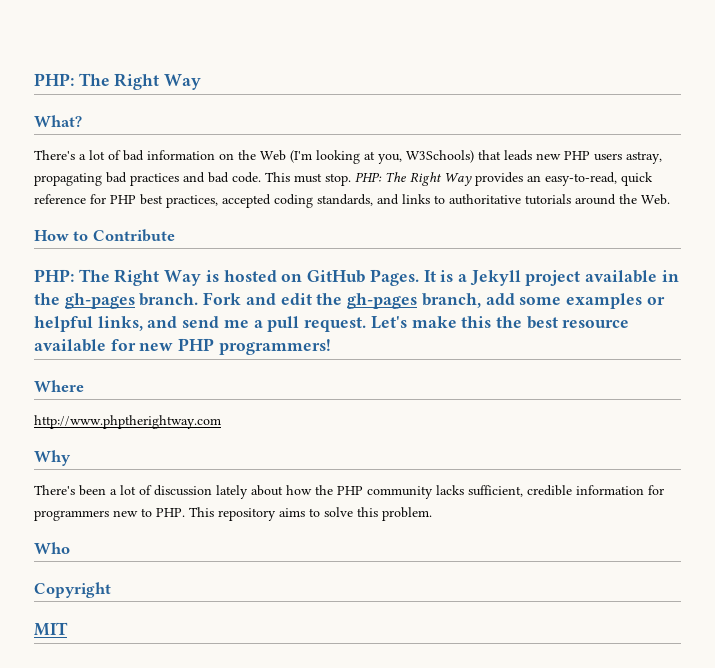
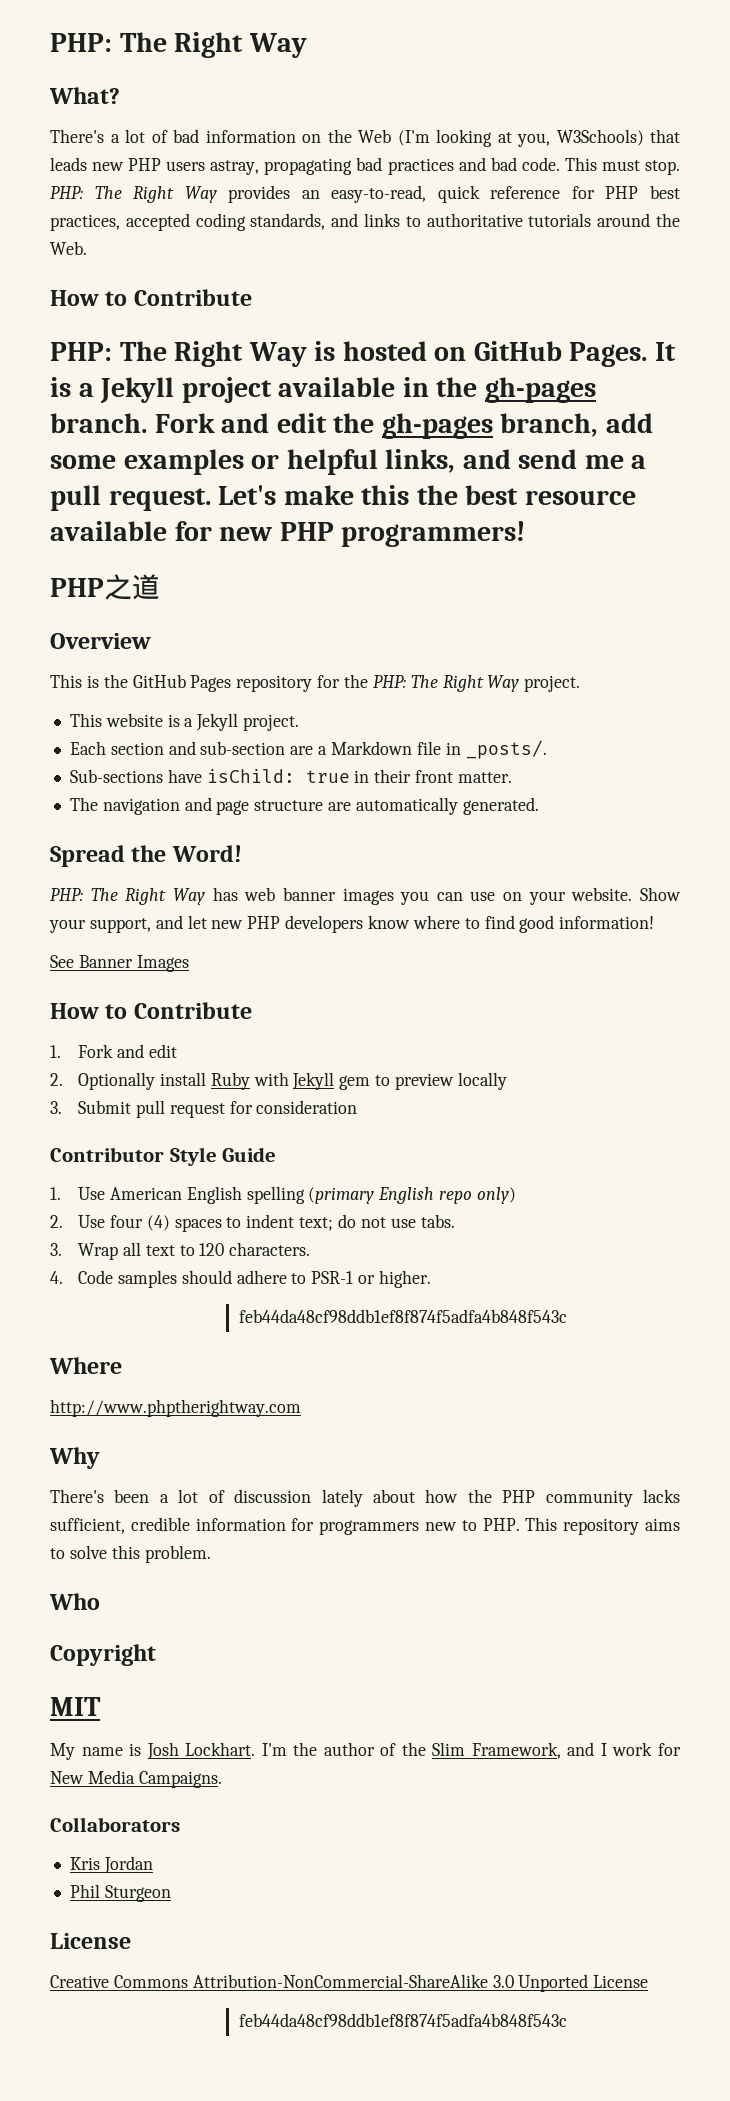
+ PHP之道
+ Overview
+ This is the GitHub Pages repository for the PHP: The Right Way project.
+ This website is a Jekyll project.
+ Each section and sub-section are a Markdown file in _posts/.
+ Sub-sections have isChild: true in their front matter.
+ The navigation and page structure are automatically generated.
+ Spread the Word!
+ PHP: The Right Way has web banner images you can use on your website. Show your support, and let new PHP developers know where to find good information!
+ See Banner Images
+ How to Contribute
+ 1. Fork and edit
+ 2. Optionally install Ruby with Jekyll gem to preview locally
+ 3. Submit pull request for consideration
+ Contributor Style Guide
+ 1. Use American English spelling (primary English repo only)
+ 2. Use four (4) spaces to indent text; do not use tabs.
+ 3. Wrap all text to 120 characters.
+ 4. Code samples should adhere to PSR-1 or higher.
+ feb44da48cf98ddb1ef8f874f5adfa4b848f543c
+ My name is Josh Lockhart. I'm the author of the Slim Framework, and I work for New Media Campaigns.
+ Collaborators
+ Kris Jordan
+ Phil Sturgeon
+ License
+ Creative Commons Attribution-NonCommercial-ShareAlike 3.0 Unported License
+ feb44da48cf98ddb1ef8f874f5adfa4b848f543c

